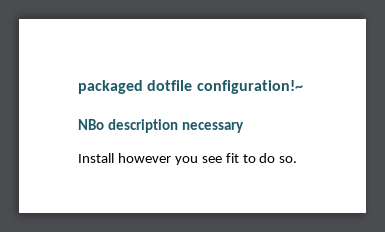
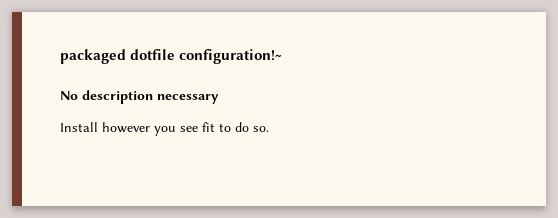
- NBo description necessary
+ No description necessary

